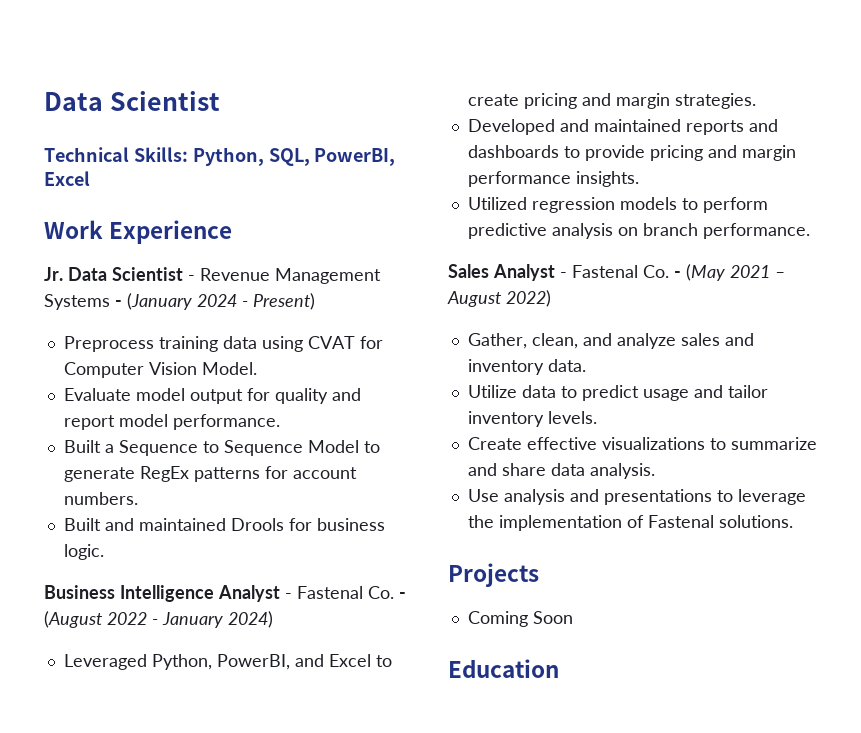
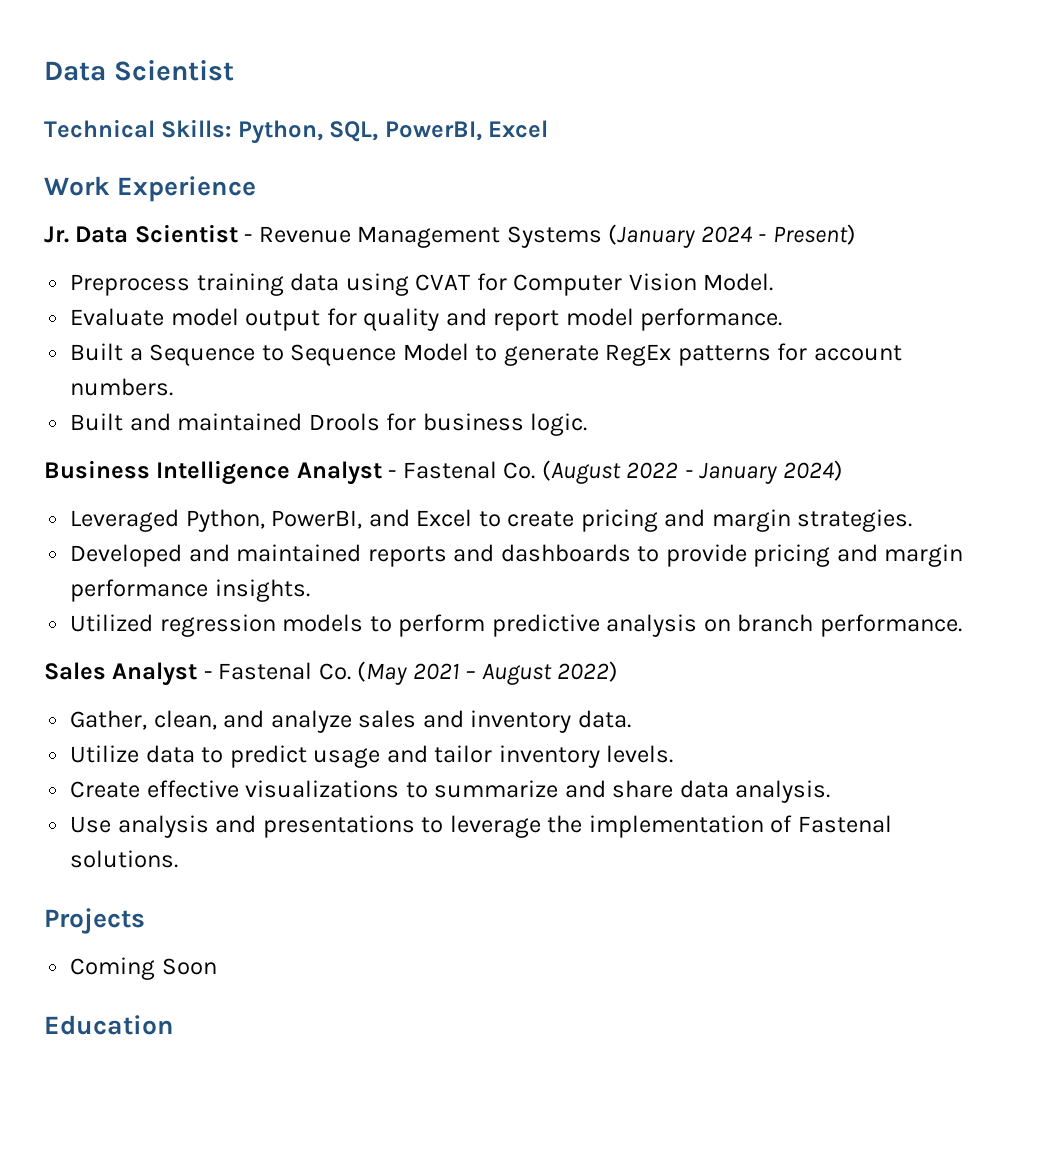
- Jr. Data Scientist - Revenue Management Systems - (January 2024 - Present)
+ Jr. Data Scientist - Revenue Management Systems (January 2024 - Present)
- Business Intelligence Analyst - Fastenal Co. - (August 2022 - January 2024)
+ Business Intelligence Analyst - Fastenal Co. (August 2022 - January 2024)
- Sales Analyst - Fastenal Co. - (May 2021 – August 2022)
+ Sales Analyst - Fastenal Co. (May 2021 – August 2022)

